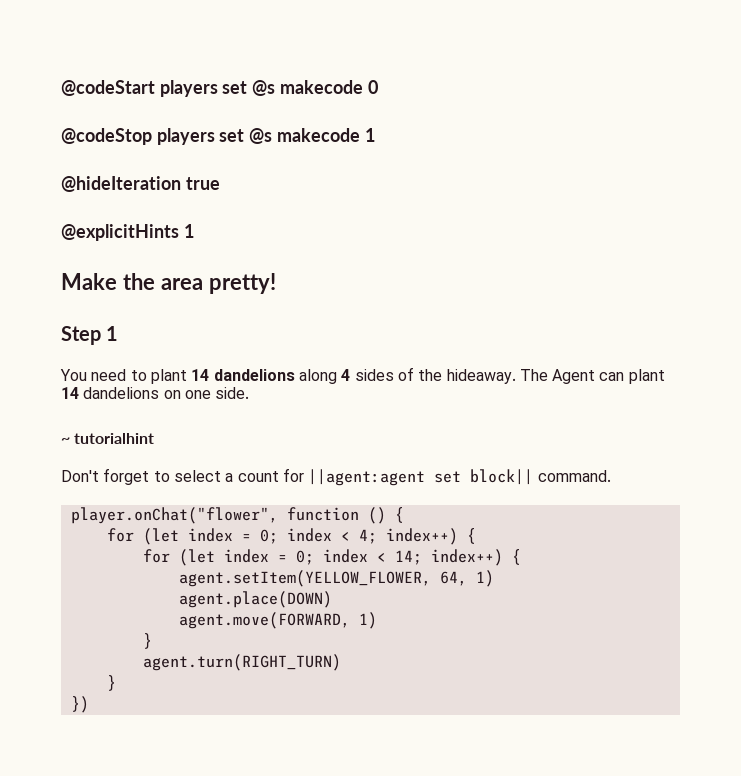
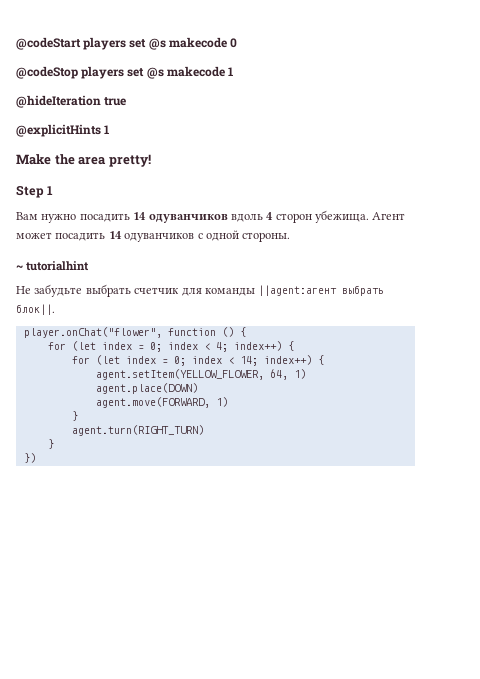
- You need to plant 14 dandelions along 4 sides of the hideaway. The Agent can plant 14 dandelions on one side.
+ Вам нужно посадить 14 одуванчиков вдоль 4 сторон убежища. Агент может посадить 14 одуванчиков с одной стороны.
  ~ tutorialhint
- Don't forget to select a count for ||agent:agent set block|| command.
+ Не забудьте выбрать счетчик для команды ||agent:агент выбрать блок||.

